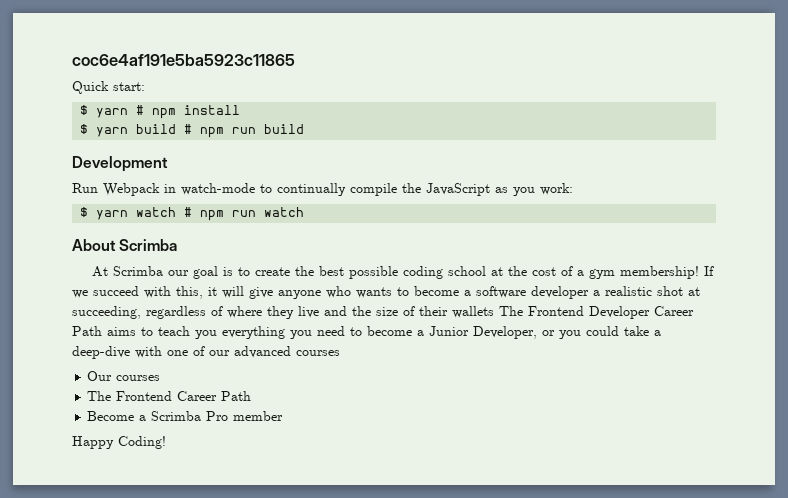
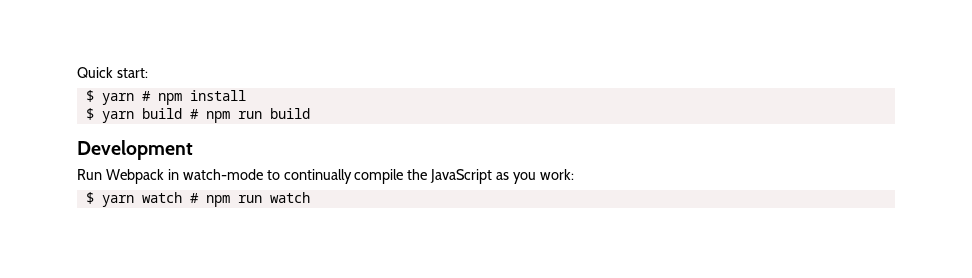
- coc6e4af191e5ba5923c11865
- About Scrimba
- At Scrimba our goal is to create the best possible coding school at the cost of a gym membership! If we succeed with this, it will give anyone who wants to become a software developer a realistic shot at succeeding, regardless of where they live and the size of their wallets The Frontend Developer Career Path aims to teach you everything you need to become a Junior Developer, or you could take a deep-dive with one of our advanced courses
- Our courses
- The Frontend Career Path
- Become a Scrimba Pro member
- Happy Coding!

